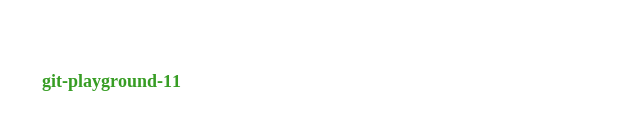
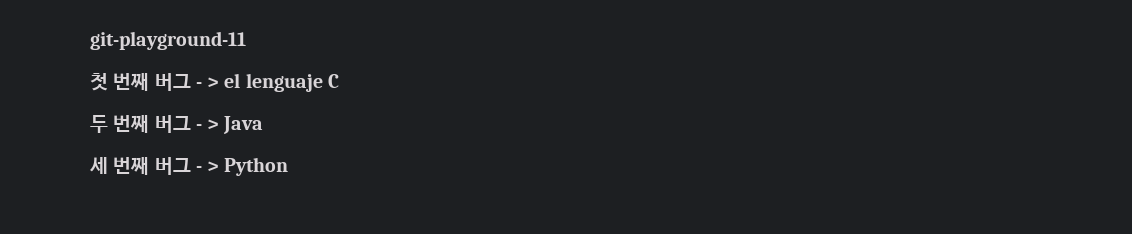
+ 첫 번째 버그 - > el lenguaje C
+ 두 번째 버그 - > Java
+ 세 번째 버그 - > Python

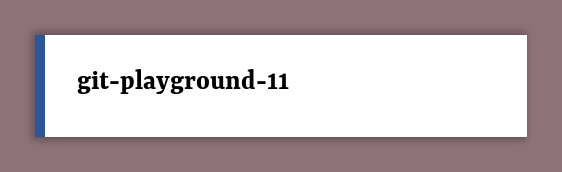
- 첫 번째 버그 - > el lenguaje C
- 두 번째 버그 - > Java
- 세 번째 버그 - > Python

